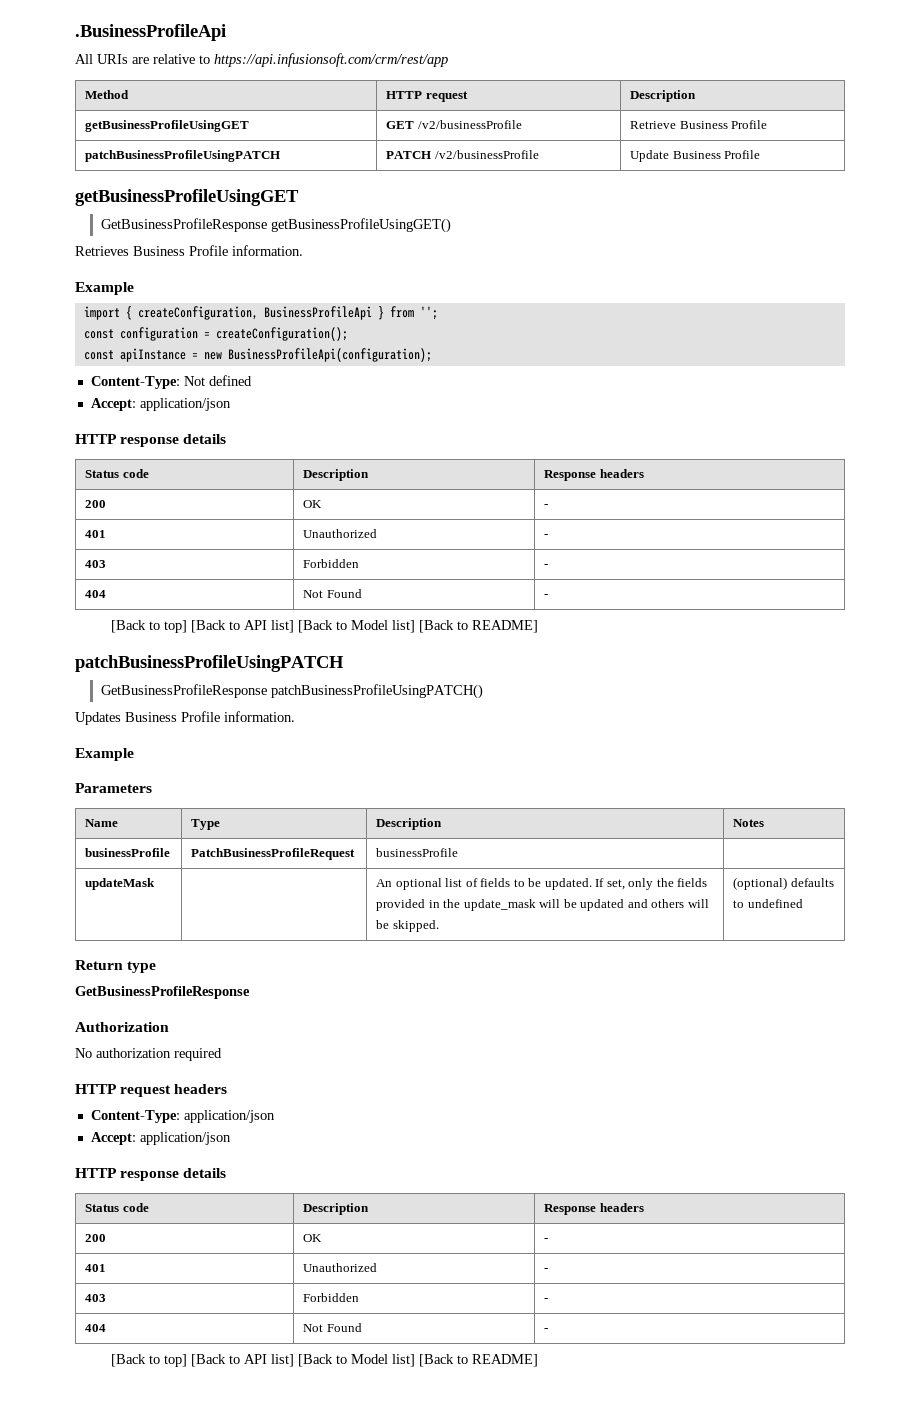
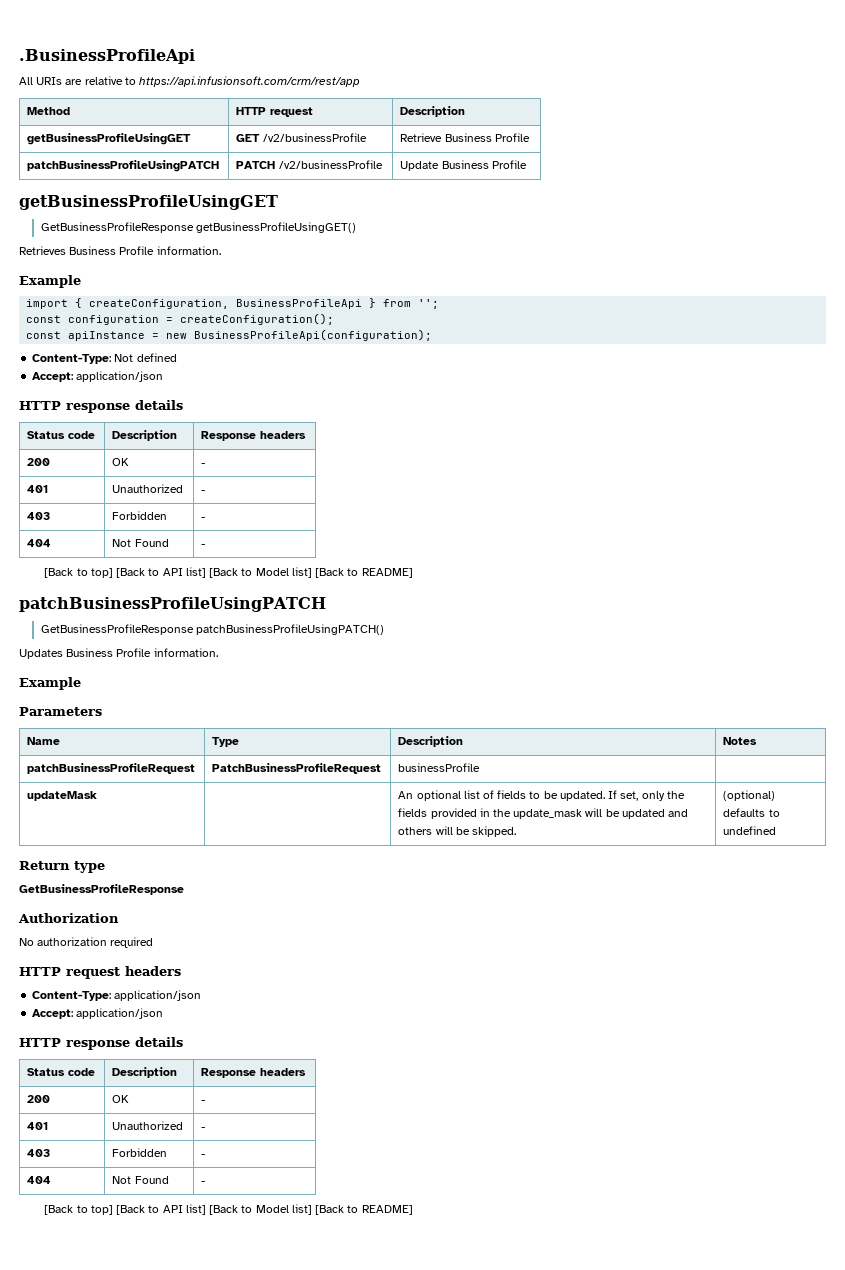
- businessProfile | PatchBusinessProfileRequest | businessProfile |
+ patchBusinessProfileRequest | PatchBusinessProfileRequest | businessProfile |

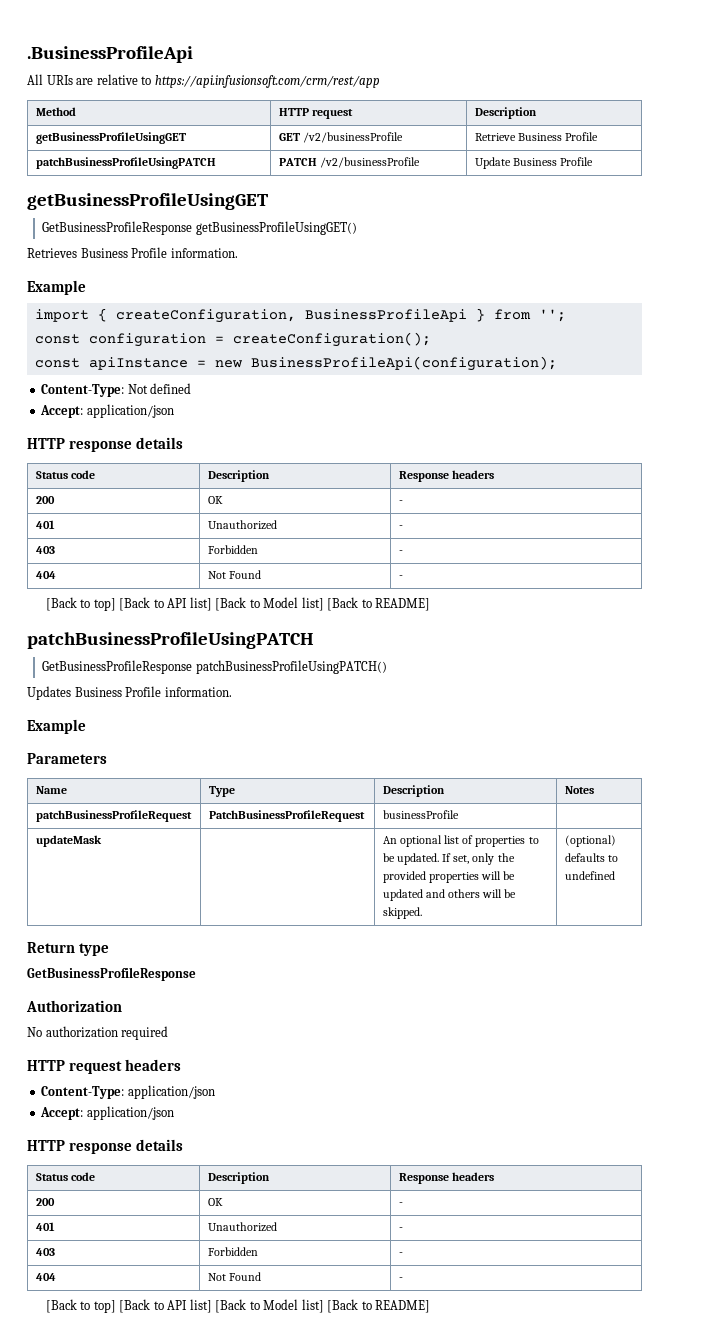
- updateMask | | An optional list of fields to be updated. If set, only the fields provided in the update_mask will be updated and others will be skipped. | (optional) defaults to undefined
+ updateMask | | An optional list of properties to be updated. If set, only the provided properties will be updated and others will be skipped. | (optional) defaults to undefined

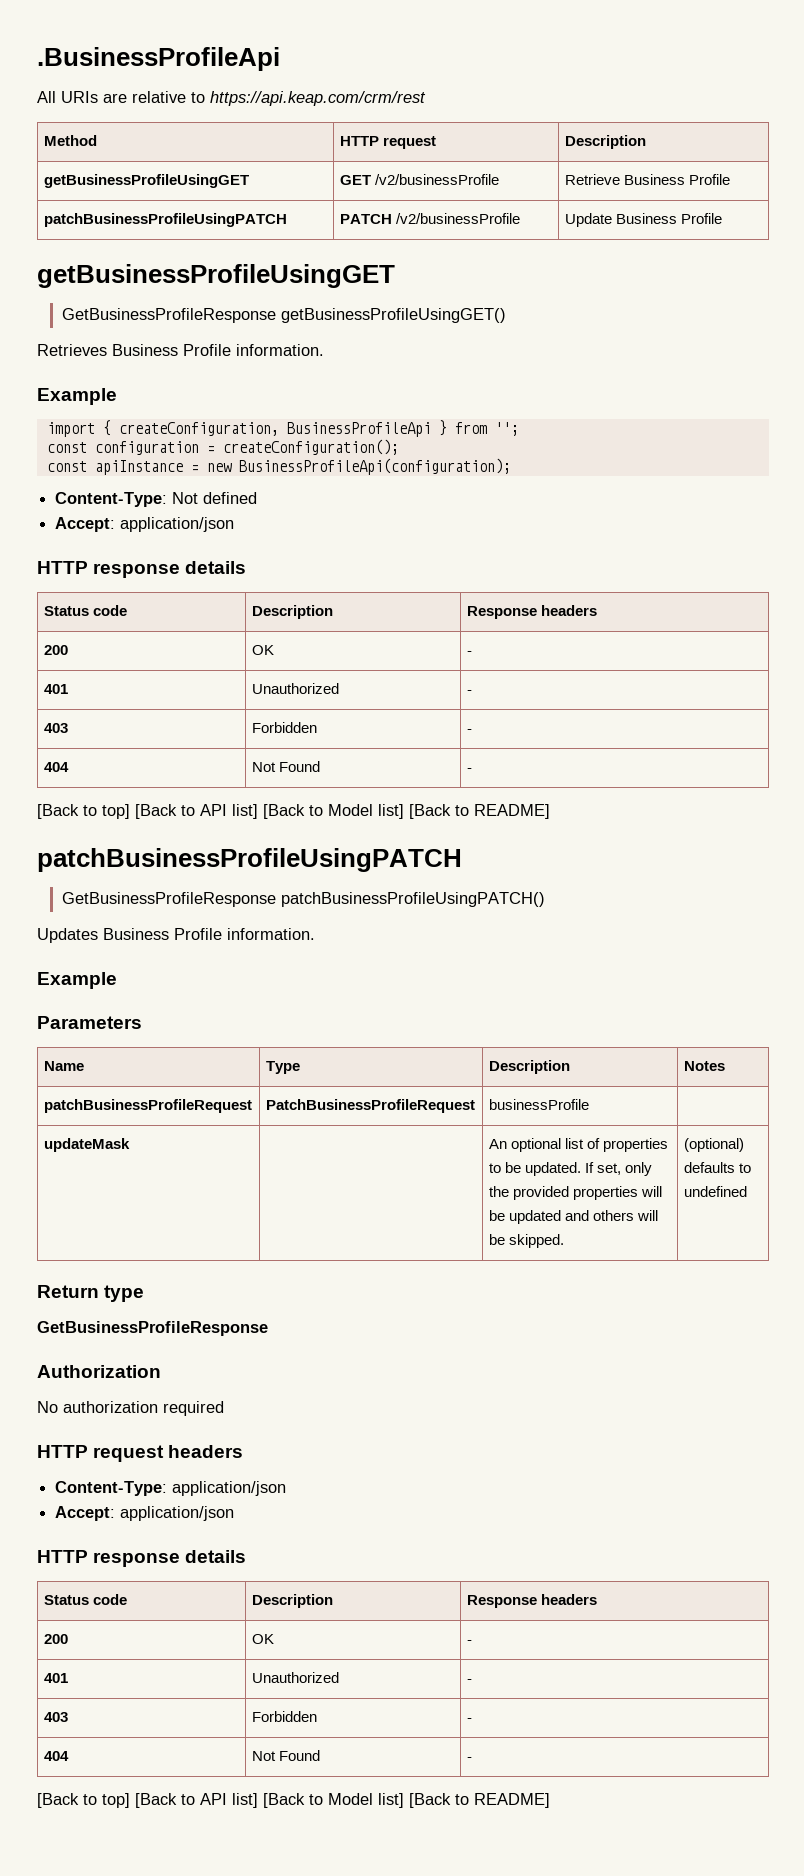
- All URIs are relative to https://api.infusionsoft.com/crm/rest/app
+ All URIs are relative to https://api.keap.com/crm/rest

